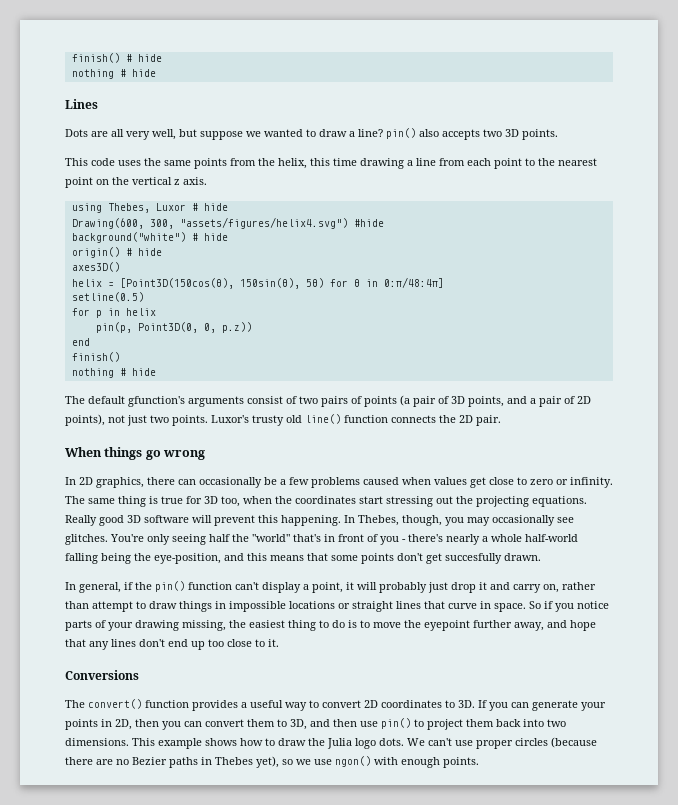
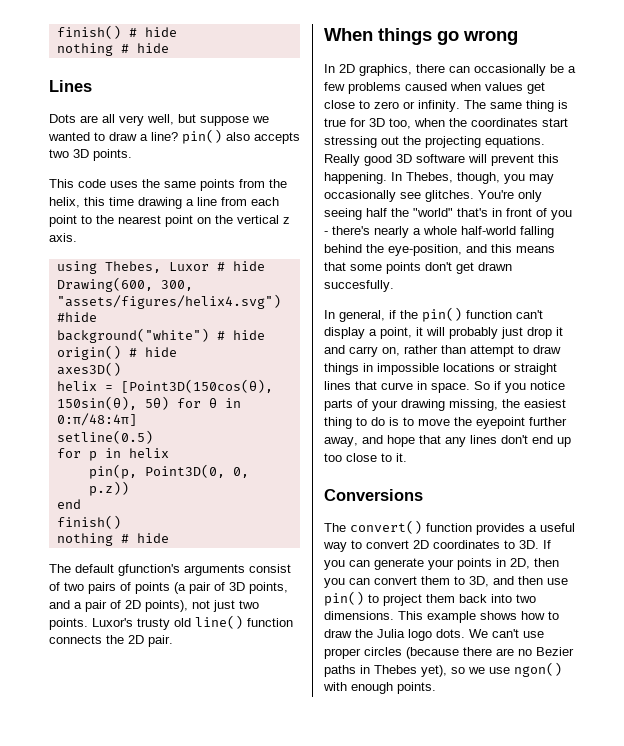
- You're only seeing half the "world" that's in front of you - there's nearly a whole half-world falling being the eye-position, and this means that some points don't get succesfully drawn.
+ You're only seeing half the "world" that's in front of you - there's nearly a whole half-world falling behind the eye-position, and this means that some points don't get drawn succesfully.

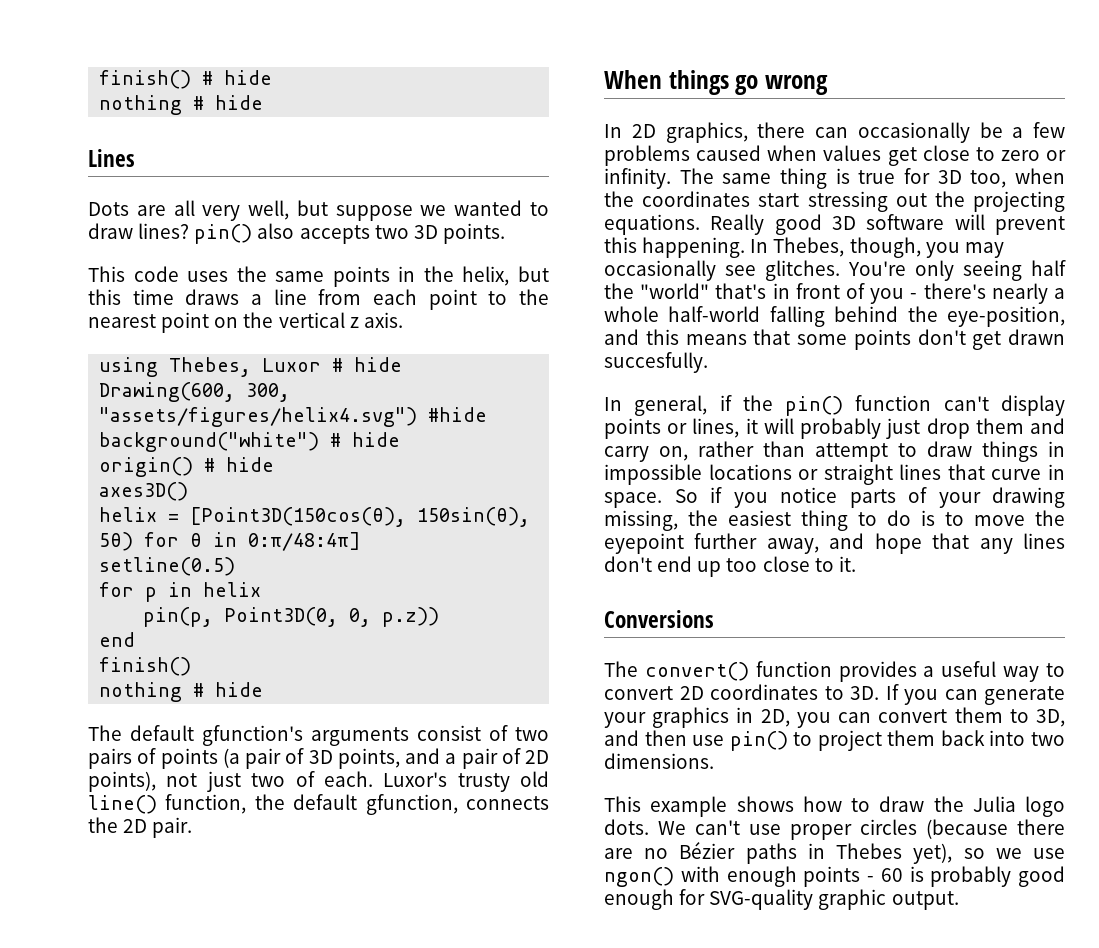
- Dots are all very well, but suppose we wanted to draw a line? pin() also accepts two 3D points.
+ Dots are all very well, but suppose we wanted to draw lines? pin() also accepts two 3D points.
- This code uses the same points from the helix, this time drawing a line from each point to the nearest point on the vertical z axis.
+ This code uses the same points in the helix, but this time draws a line from each point to the nearest point on the vertical z axis.
- The default gfunction's arguments consist of two pairs of points (a pair of 3D points, and a pair of 2D points), not just two points.
+ The default gfunction's arguments consist of two pairs of points (a pair of 3D points, and a pair of 2D points), not just two of each.
- Luxor's trusty old line() function connects the 2D pair.
+ Luxor's trusty old line() function, the default gfunction, connects the 2D pair.
- In general, if the pin() function can't display a point, it will probably just drop it and carry on, rather than attempt to draw things in impossible locations or straight lines that curve in space.
+ In general, if the pin() function can't display points or lines, it will probably just drop them and carry on, rather than attempt to draw things in impossible locations or straight lines that curve in space.
- If you can generate your points in 2D, then you can convert them to 3D, and then use pin() to project them back into two dimensions. This example shows how to draw the Julia logo dots.
+ If you can generate your graphics in 2D, you can convert them to 3D, and then use pin() to project them back into two dimensions.
+ This example shows how to draw the Julia logo dots.
- We can't use proper circles (because there are no Bezier paths in Thebes yet), so we use ngon() with enough points.
+ We can't use proper circles (because there are no Bézier paths in Thebes yet), so we use ngon() with enough points - 60 is probably good enough for SVG-quality graphic output.

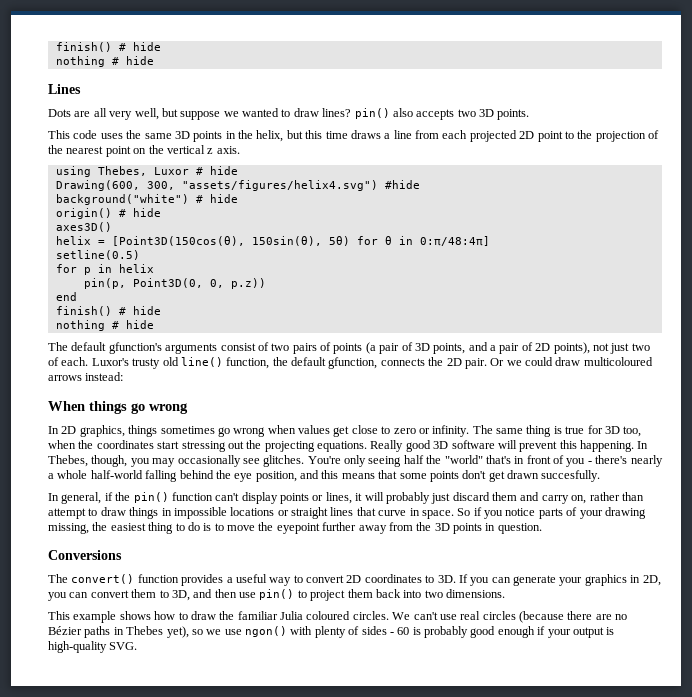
- This code uses the same points in the helix, but this time draws a line from each point to the nearest point on the vertical z axis.
+ This code uses the same 3D points in the helix, but this time draws a line from each projected 2D point to the projection of the nearest point on the vertical z axis.
  pin(p, Point3D(0, 0, p.z))
  end
- finish()
+ finish() # hide
+ Or we could draw multicoloured arrows instead:
- In 2D graphics, there can occasionally be a few problems caused when values get close to zero or infinity.
+ In 2D graphics, things sometimes go wrong when values get close to zero or infinity.
- You're only seeing half the "world" that's in front of you - there's nearly a whole half-world falling behind the eye-position, and this means that some points don't get drawn succesfully.
+ You're only seeing half the "world" that's in front of you - there's nearly a whole half-world falling behind the eye position, and this means that some points don't get drawn succesfully.
- In general, if the pin() function can't display points or lines, it will probably just drop them and carry on, rather than attempt to draw things in impossible locations or straight lines that curve in space.
+ In general, if the pin() function can't display points or lines, it will probably just discard them and carry on, rather than attempt to draw things in impossible locations or straight lines that curve in space.
- So if you notice parts of your drawing missing, the easiest thing to do is to move the eyepoint further away, and hope that any lines don't end up too close to it.
+ So if you notice parts of your drawing missing, the easiest thing to do is to move the eyepoint further away from the 3D points in question.
- This example shows how to draw the Julia logo dots.
+ This example shows how to draw the familiar Julia coloured circles.
- We can't use proper circles (because there are no Bézier paths in Thebes yet), so we use ngon() with enough points - 60 is probably good enough for SVG-quality graphic output.
+ We can't use real circles (because there are no Bézier paths in Thebes yet), so we use ngon() with plenty of sides - 60 is probably good enough if your output is high-quality SVG.

